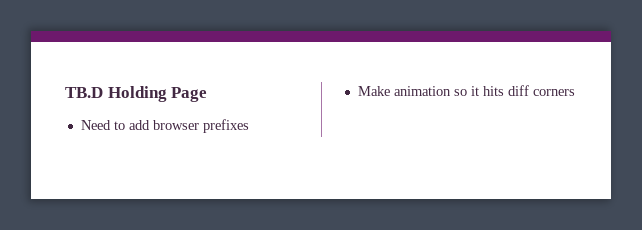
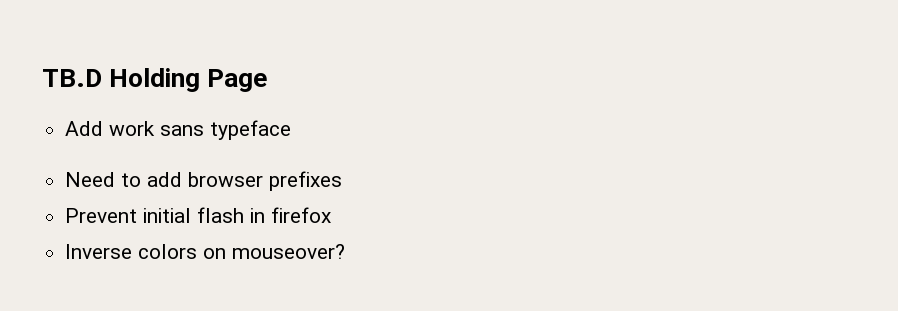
+ Add work sans typeface
- Make animation so it hits diff corners
+ Prevent initial flash in firefox
+ Inverse colors on mouseover?

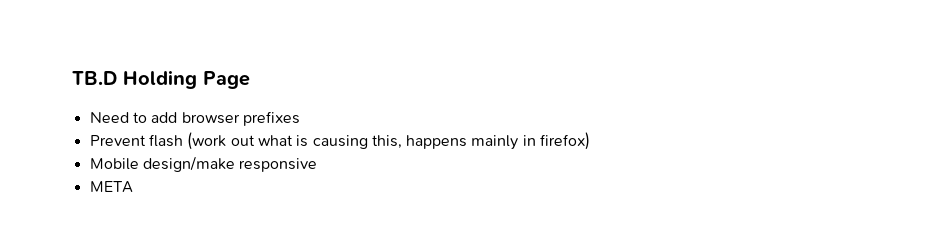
- Add work sans typeface
- Prevent initial flash in firefox
- Inverse colors on mouseover?
+ Prevent flash (work out what is causing this, happens mainly in firefox)
+ Mobile design/make responsive
+ META

